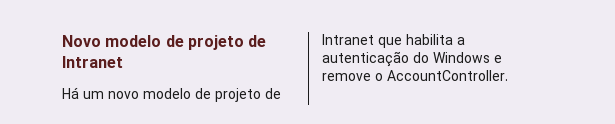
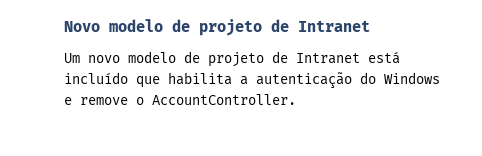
- Há um novo modelo de projeto de Intranet que habilita a autenticação do Windows e remove o AccountController.
+ Um novo modelo de projeto de Intranet está incluído que habilita a autenticação do Windows e remove o AccountController.

